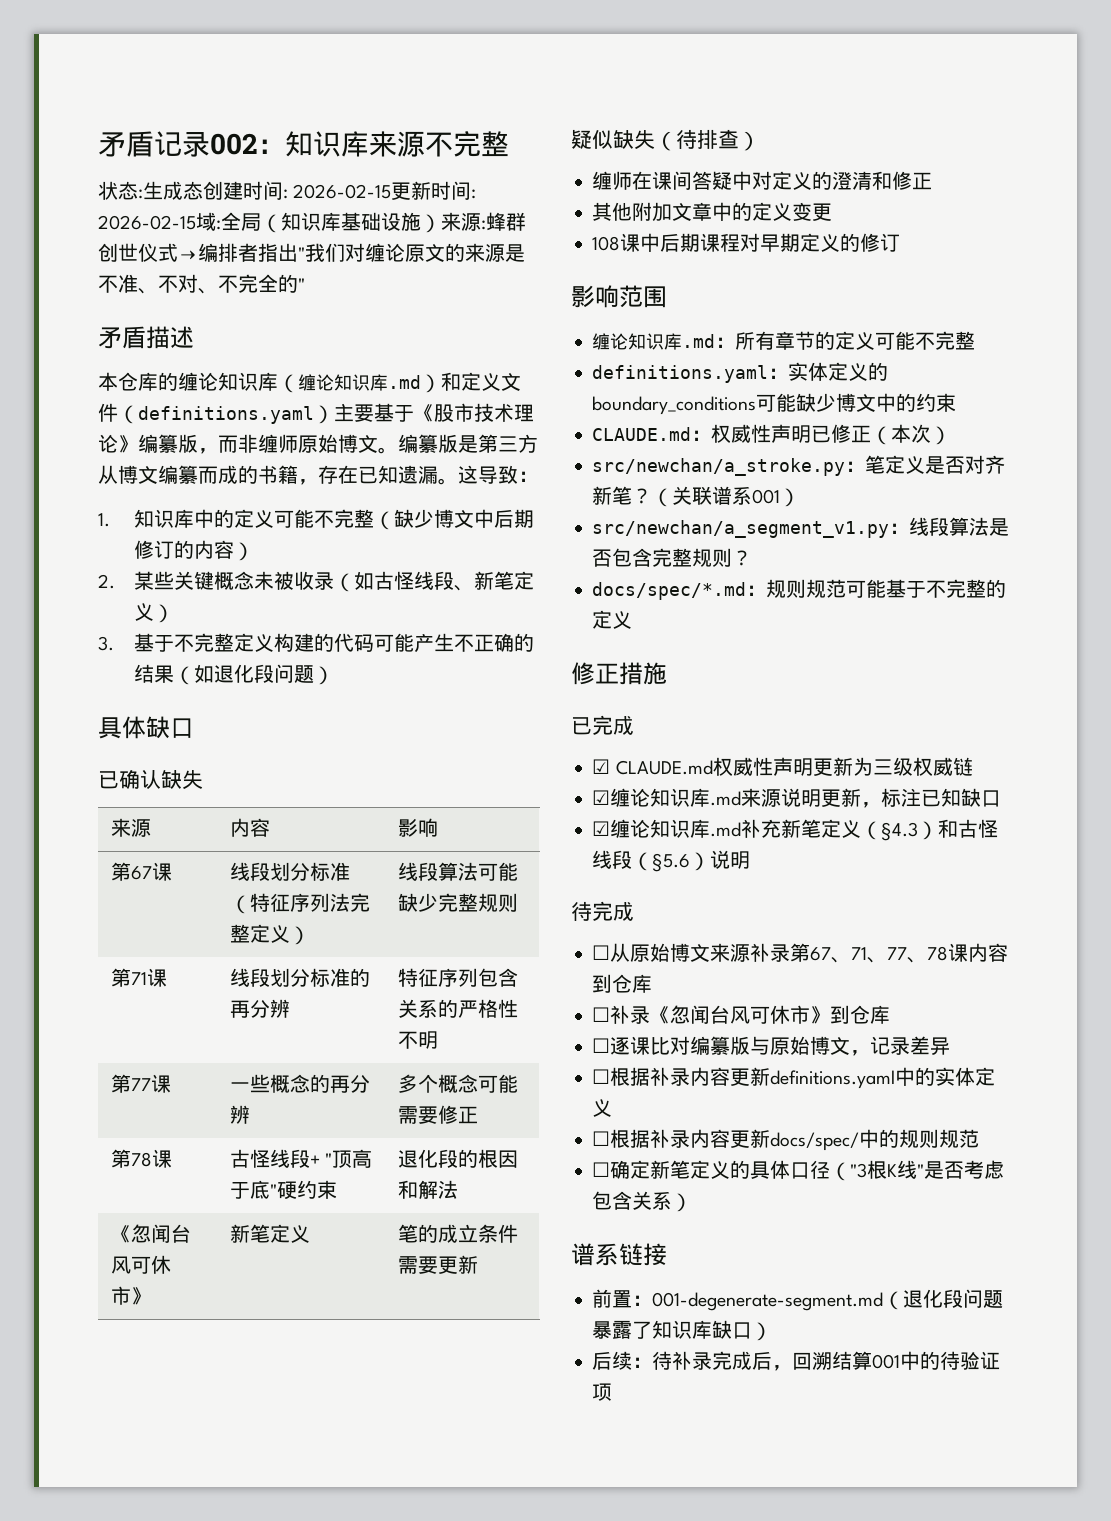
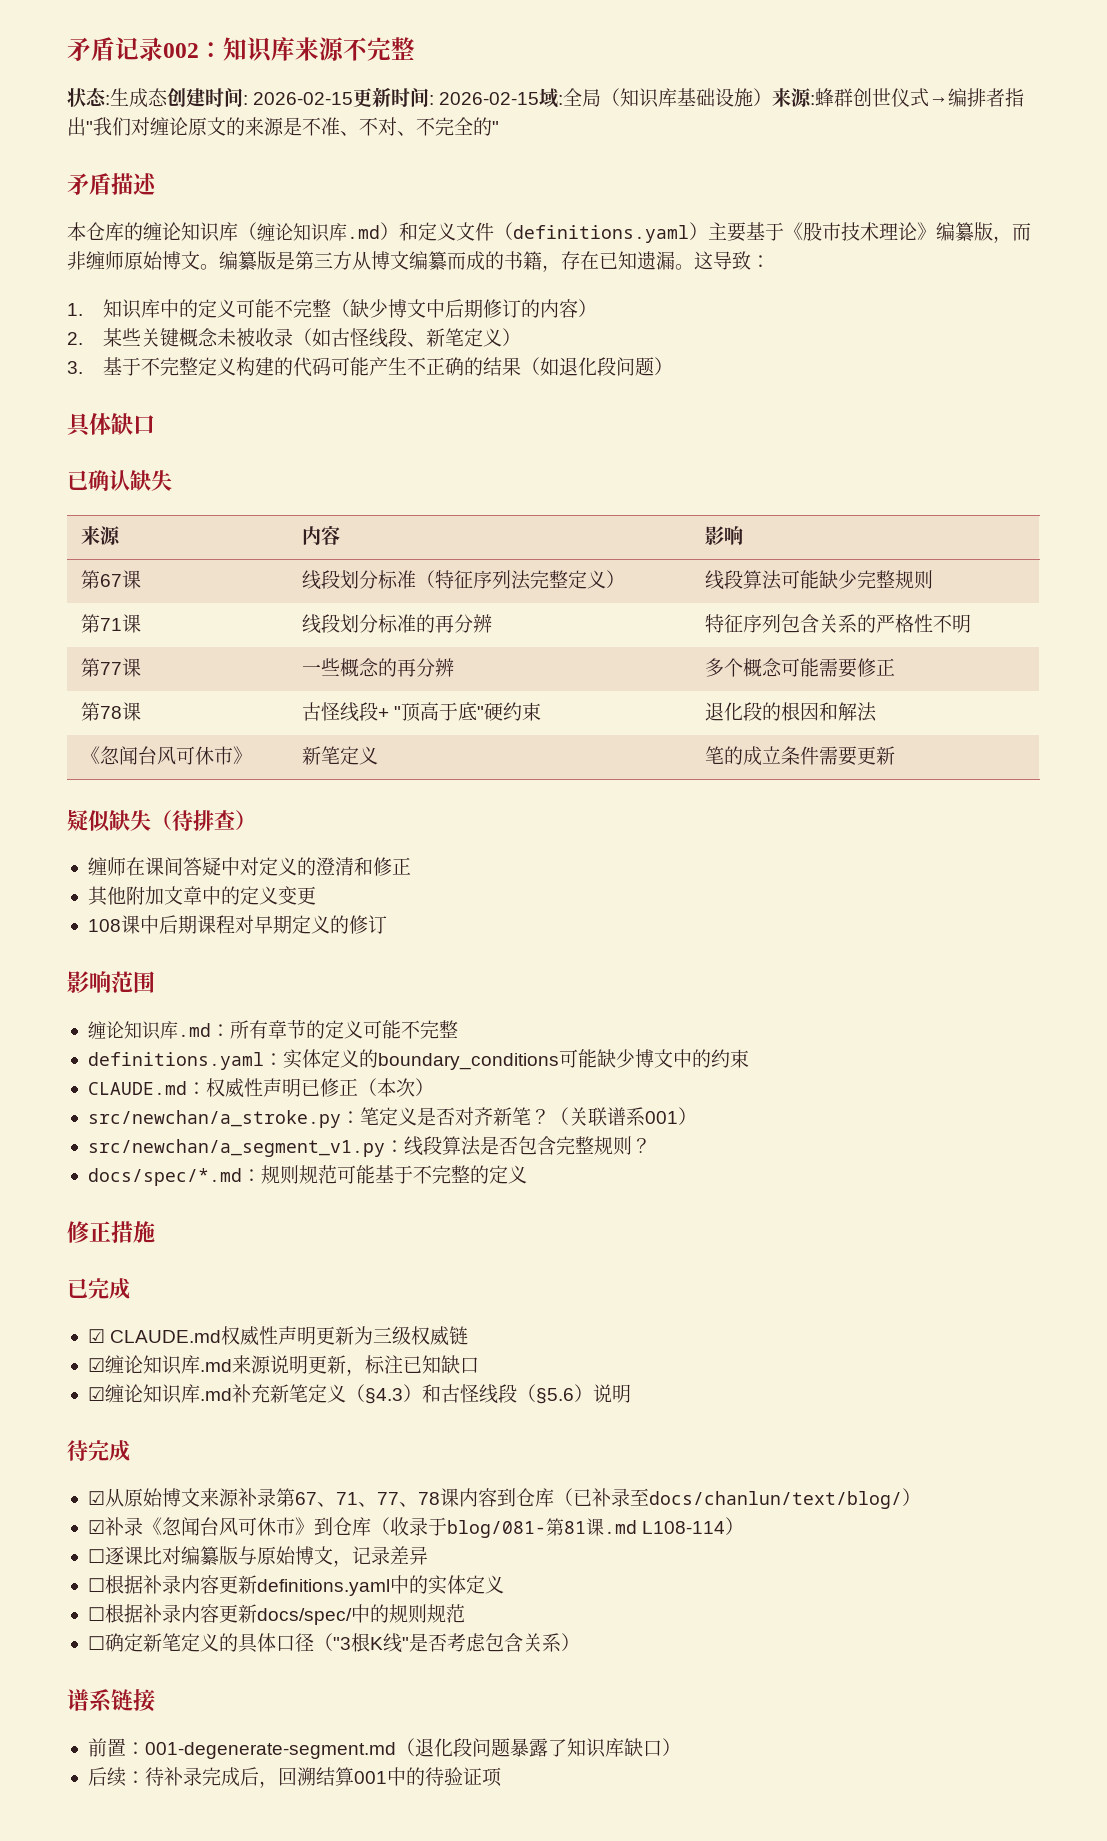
- ☐从原始博文来源补录第67、71、77、78课内容到仓库
- ☐补录《忽闻台风可休市》到仓库
+ ☑从原始博文来源补录第67、71、77、78课内容到仓库（已补录至docs/chanlun/text/blog/）
+ ☑补录《忽闻台风可休市》到仓库（收录于blog/081-第81课.md L108-114）

